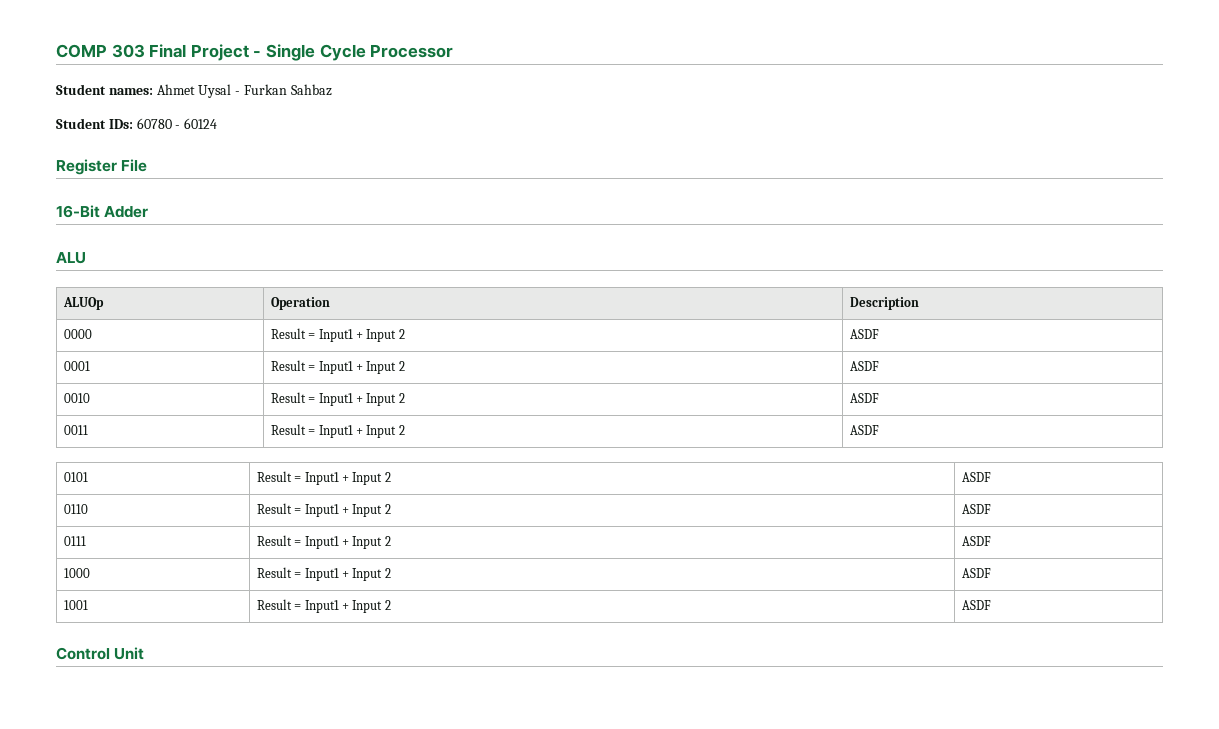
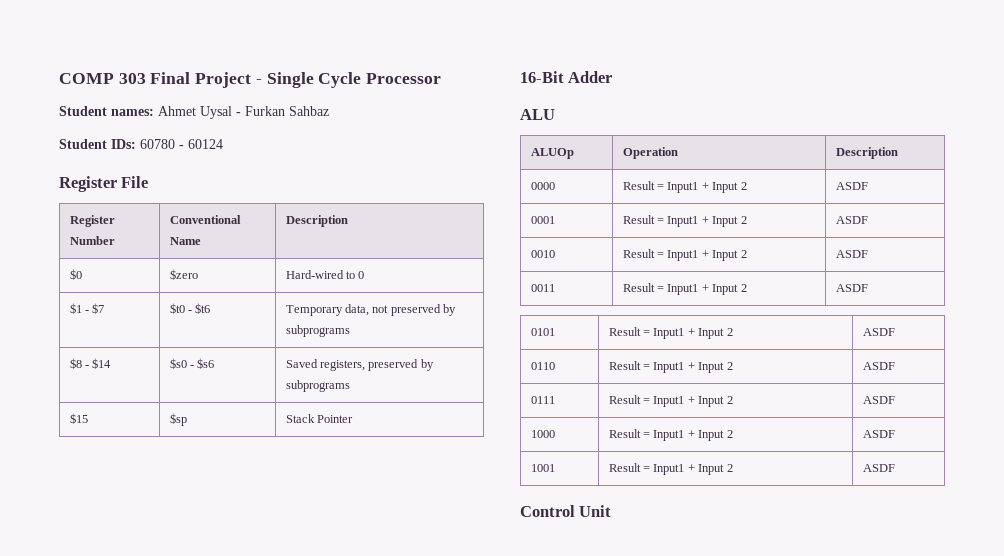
+ Register Number | Conventional Name | Description
+ $0 | $zero | Hard-wired to 0
+ $1 - $7 | $t0 - $t6 | Temporary data, not preserved by subprograms
+ $8 - $14 | $s0 - $s6 | Saved registers, preserved by subprograms
+ $15 | $sp | Stack Pointer

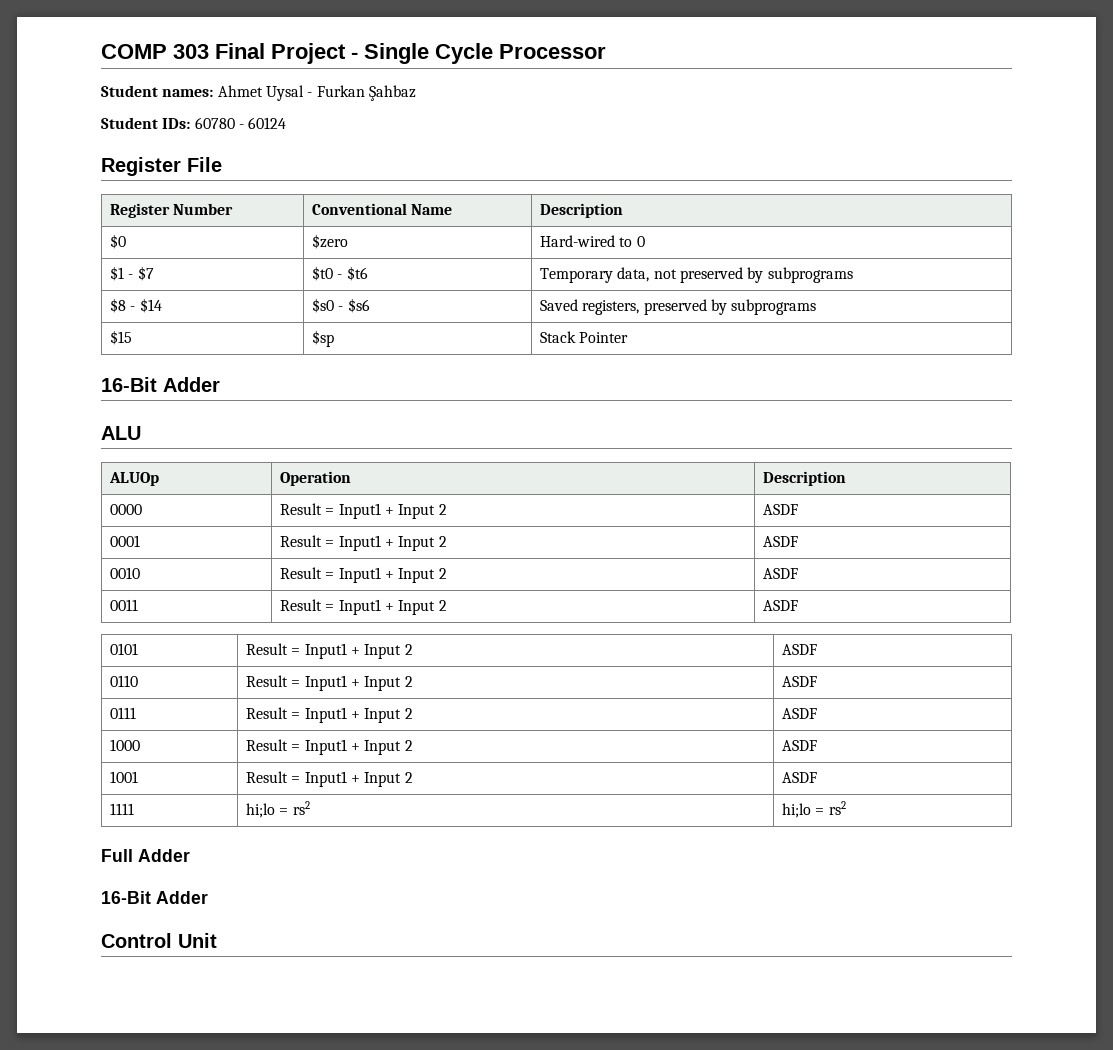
- Student names: Ahmet Uysal - Furkan Sahbaz
+ Student names: Ahmet Uysal - Furkan Şahbaz
+ 1111 | hi;lo = rs2 | hi;lo = rs2
+ Full Adder
+ 16-Bit Adder

